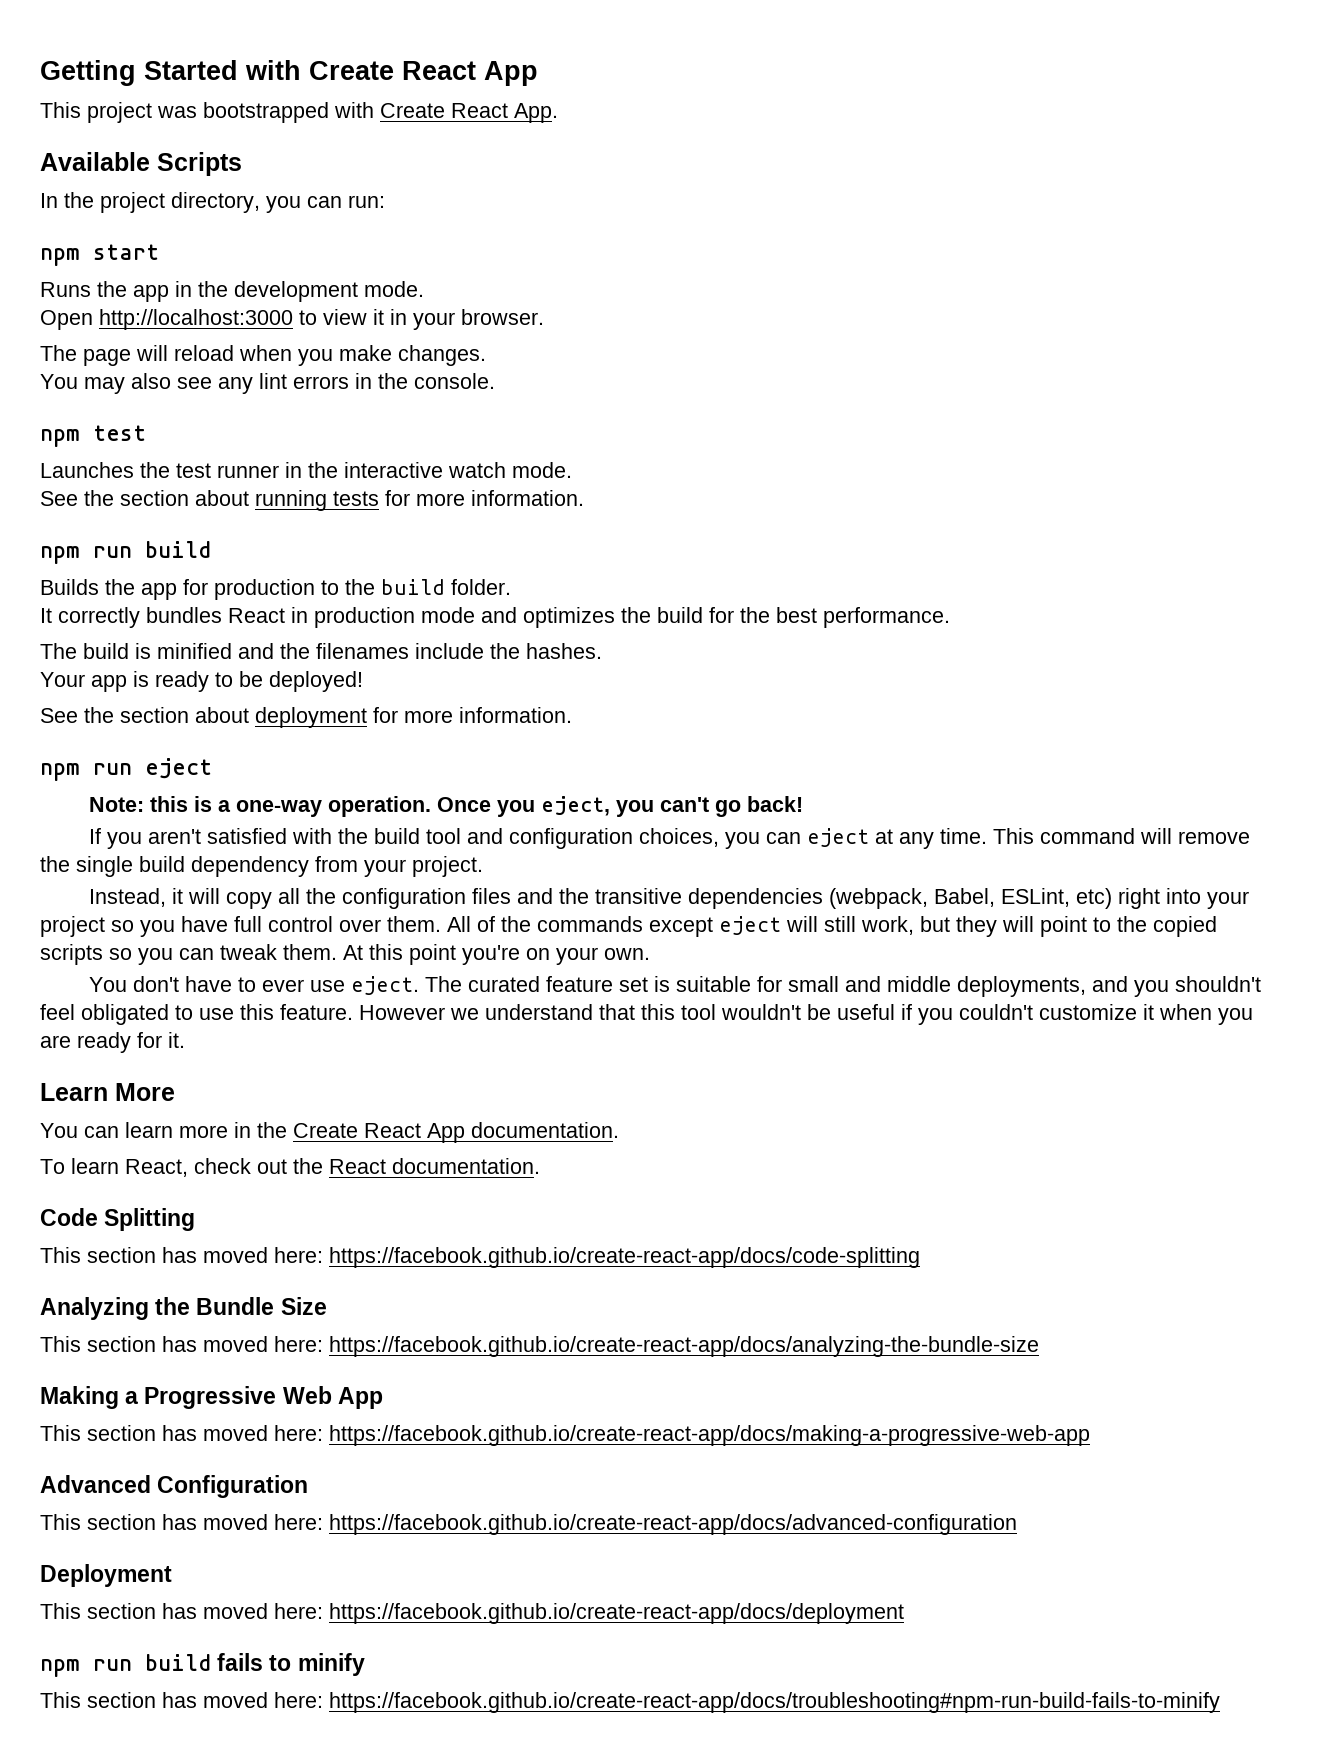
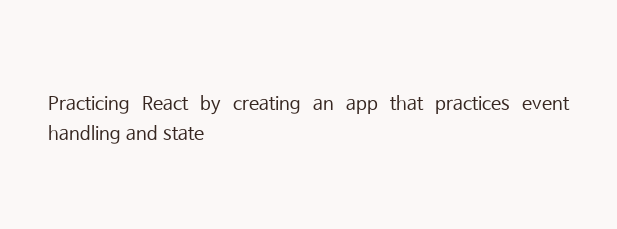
- Getting Started with Create React App
- This project was bootstrapped with Create React App.
- Available Scripts
- In the project directory, you can run:
- npm start
- Runs the app in the development mode.
- Open http://localhost:3000 to view it in your browser.
- The page will reload when you make changes.
- You may also see any lint errors in the console.
- npm test
- Launches the test runner in the interactive watch mode.
- See the section about running tests for more information.
- npm run build
- Builds the app for production to the build folder.
- It correctly bundles React in production mode and optimizes the build for the best performance.
- The build is minified and the filenames include the hashes.
- Your app is ready to be deployed!
- See the section about deployment for more information.
- npm run eject
- Note: this is a one-way operation. Once you eject, you can't go back!
- If you aren't satisfied with the build tool and configuration choices, you can eject at any time. This command will remove the single build dependency from your project.
- Instead, it will copy all the configuration files and the transitive dependencies (webpack, Babel, ESLint, etc) right into your project so you have full control over them. All of the commands except eject will still work, but they will point to the copied scripts so you can tweak them. At this point you're on your own.
- You don't have to ever use eject. The curated feature set is suitable for small and middle deployments, and you shouldn't feel obligated to use this feature. However we understand that this tool wouldn't be useful if you couldn't customize it when you are ready for it.
- Learn More
- You can learn more in the Create React App documentation.
- To learn React, check out the React documentation.
- Code Splitting
- This section has moved here: https://facebook.github.io/create-react-app/docs/code-splitting
- Analyzing the Bundle Size
- This section has moved here: https://facebook.github.io/create-react-app/docs/analyzing-the-bundle-size
- Making a Progressive Web App
- This section has moved here: https://facebook.github.io/create-react-app/docs/making-a-progressive-web-app
- Advanced Configuration
- This section has moved here: https://facebook.github.io/create-react-app/docs/advanced-configuration
- Deployment
- This section has moved here: https://facebook.github.io/create-react-app/docs/deployment
- npm run build fails to minify
- This section has moved here: https://facebook.github.io/create-react-app/docs/troubleshooting#npm-run-build-fails-to-minify
+ Practicing React by creating an app that practices event handling and state

